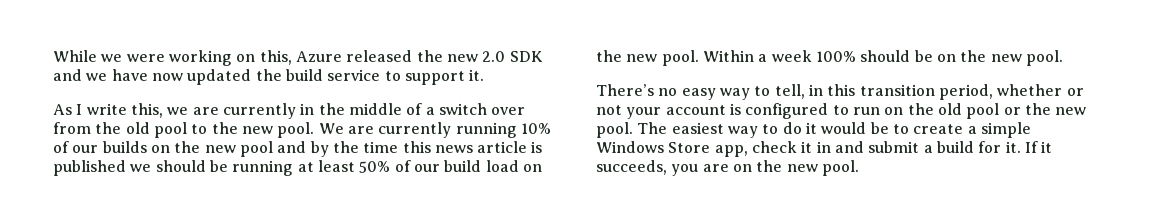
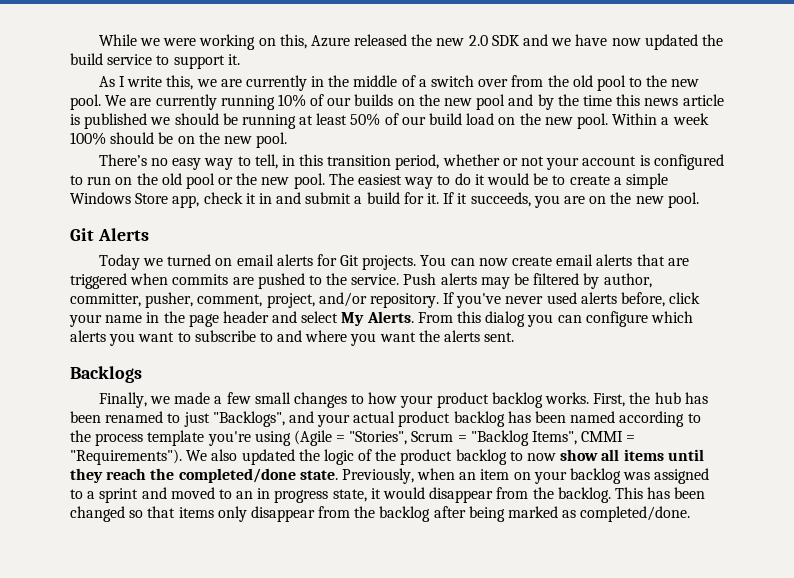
+ Git Alerts
+ Today we turned on email alerts for Git projects. You can now create email alerts that are triggered when commits are pushed to the service. Push alerts may be filtered by author, committer, pusher, comment, project, and/or repository. If you've never used alerts before, click your name in the page header and select My Alerts. From this dialog you can configure which alerts you want to subscribe to and where you want the alerts sent.
+ Backlogs
+ Finally, we made a few small changes to how your product backlog works. First, the hub has been renamed to just "Backlogs", and your actual product backlog has been named according to the process template you're using (Agile = "Stories", Scrum = "Backlog Items", CMMI = "Requirements"). We also updated the logic of the product backlog to now show all items until they reach the completed/done state. Previously, when an item on your backlog was assigned to a sprint and moved to an in progress state, it would disappear from the backlog. This has been changed so that items only disappear from the backlog after being marked as completed/done.

